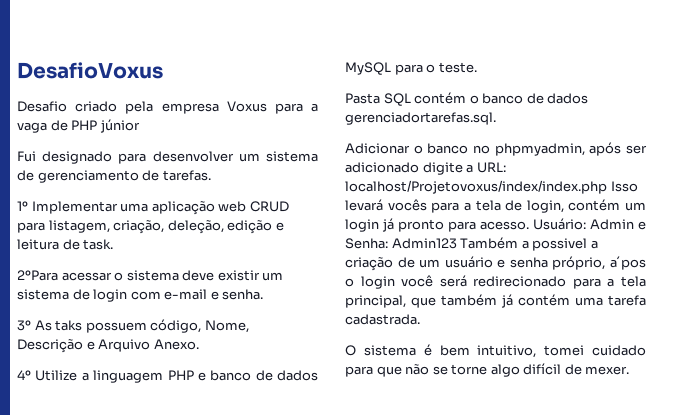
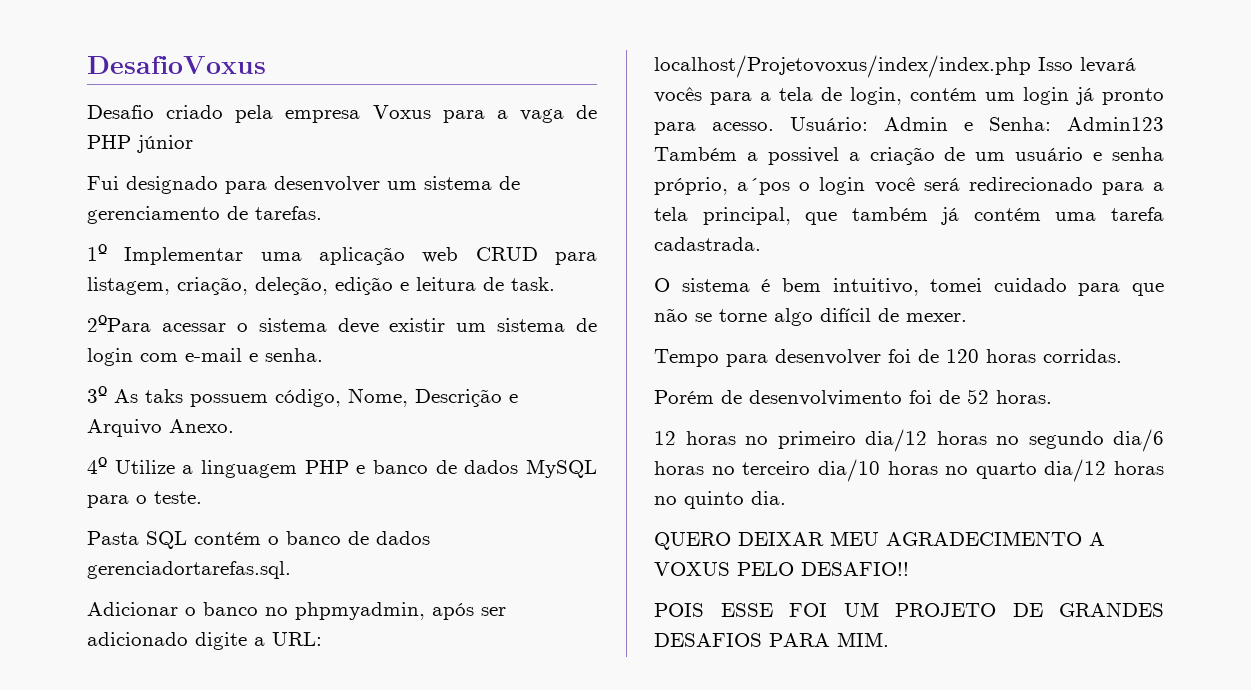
+ Tempo para desenvolver foi de 120 horas corridas.
+ Porém de desenvolvimento foi de 52 horas.
+ 12 horas no primeiro dia/12 horas no segundo dia/6 horas no terceiro dia/10 horas no quarto dia/12 horas no quinto dia.
+ QUERO DEIXAR MEU AGRADECIMENTO A VOXUS PELO DESAFIO!!
+ POIS ESSE FOI UM PROJETO DE GRANDES DESAFIOS PARA MIM.

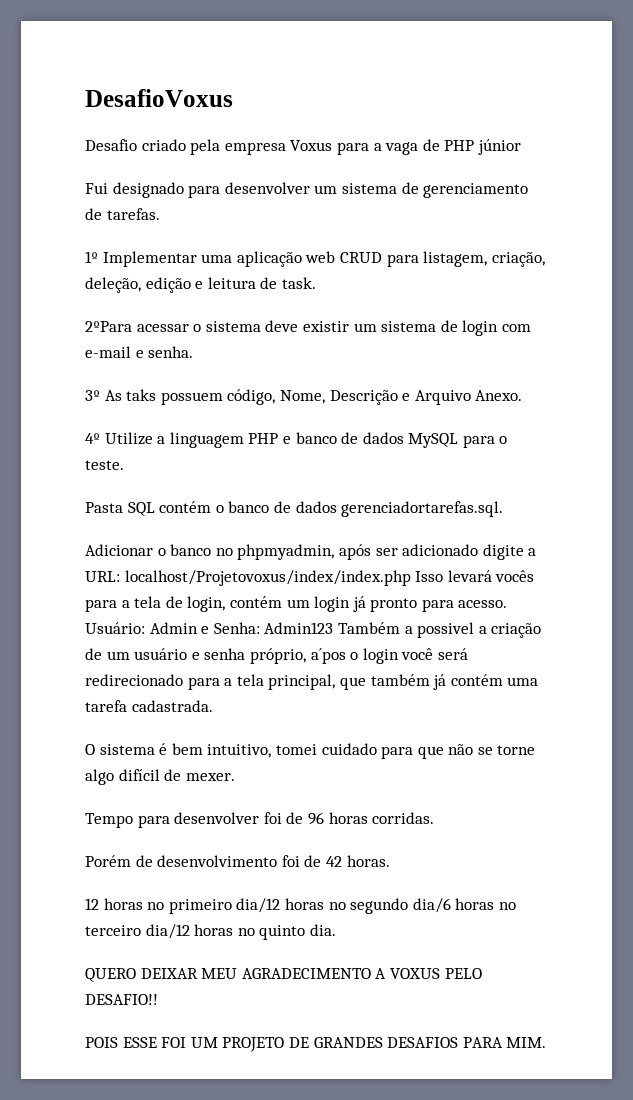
- Tempo para desenvolver foi de 120 horas corridas.
+ Tempo para desenvolver foi de 96 horas corridas.
- Porém de desenvolvimento foi de 52 horas.
+ Porém de desenvolvimento foi de 42 horas.
- 12 horas no primeiro dia/12 horas no segundo dia/6 horas no terceiro dia/10 horas no quarto dia/12 horas no quinto dia.
+ 12 horas no primeiro dia/12 horas no segundo dia/6 horas no terceiro dia/12 horas no quinto dia.

